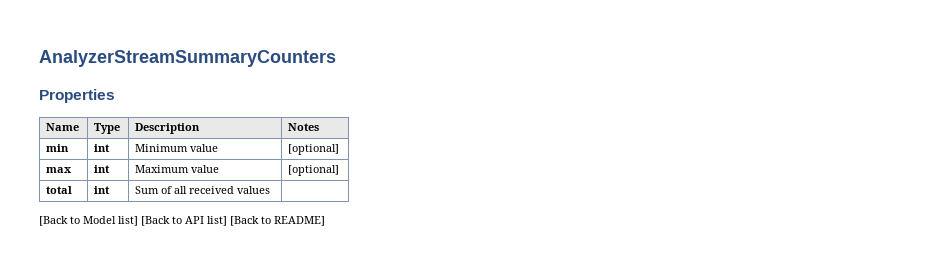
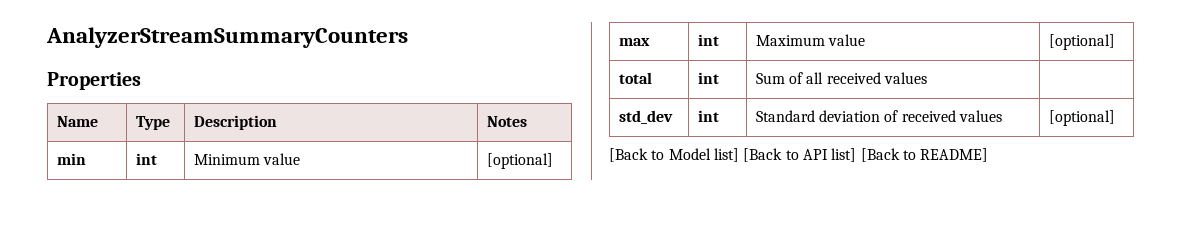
+ std_dev | int | Standard deviation of received values | [optional]

